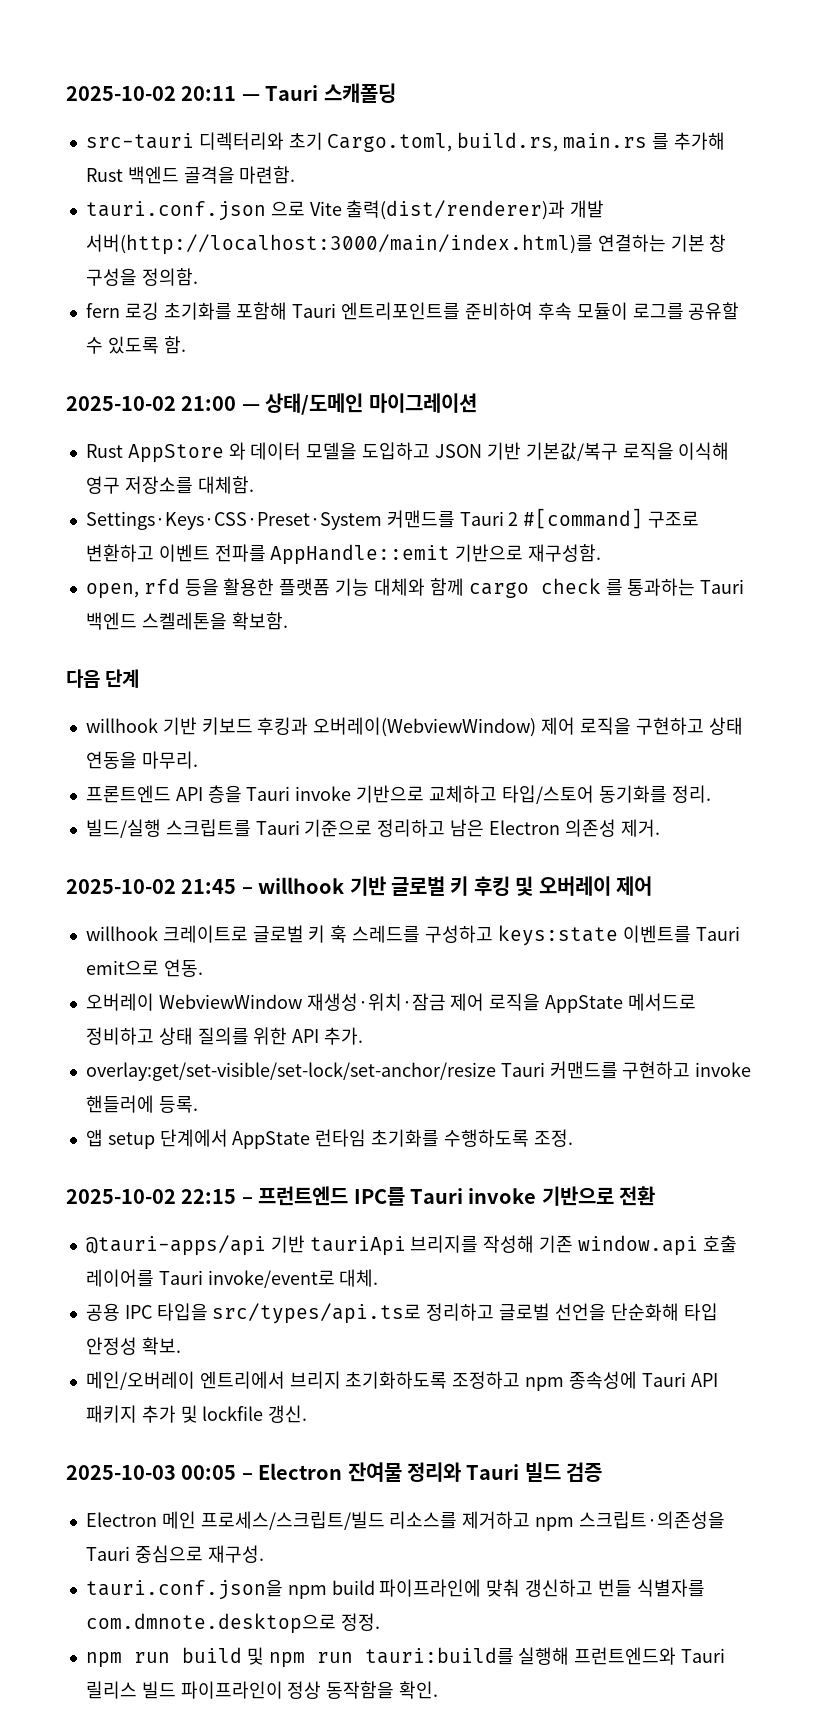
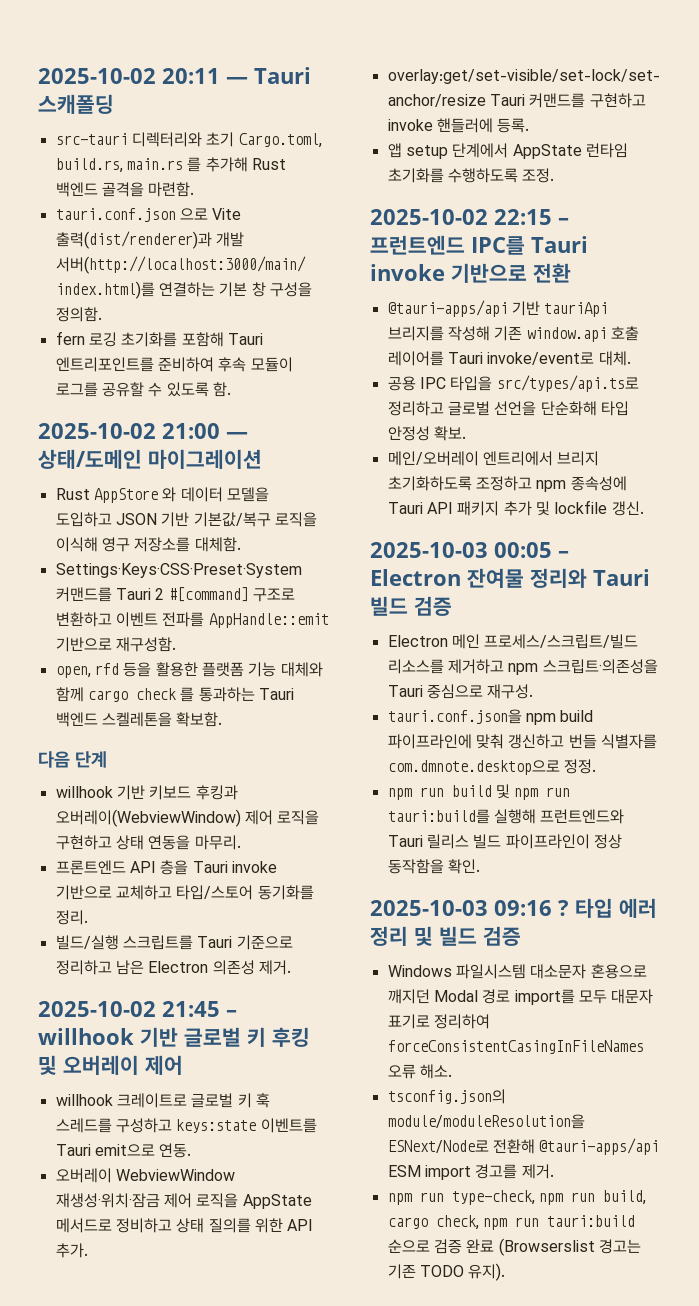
+ 2025-10-03 09:16 ? 타입 에러 정리 및 빌드 검증
+ Windows 파일시스템 대소문자 혼용으로 깨지던 Modal 경로 import를 모두 대문자 표기로 정리하여 forceConsistentCasingInFileNames 오류 해소.
+ tsconfig.json의 module/moduleResolution을 ESNext/Node로 전환해 @tauri-apps/api ESM import 경고를 제거.
+ npm run type-check, npm run build, cargo check, npm run tauri:build 순으로 검증 완료 (Browserslist 경고는 기존 TODO 유지).

